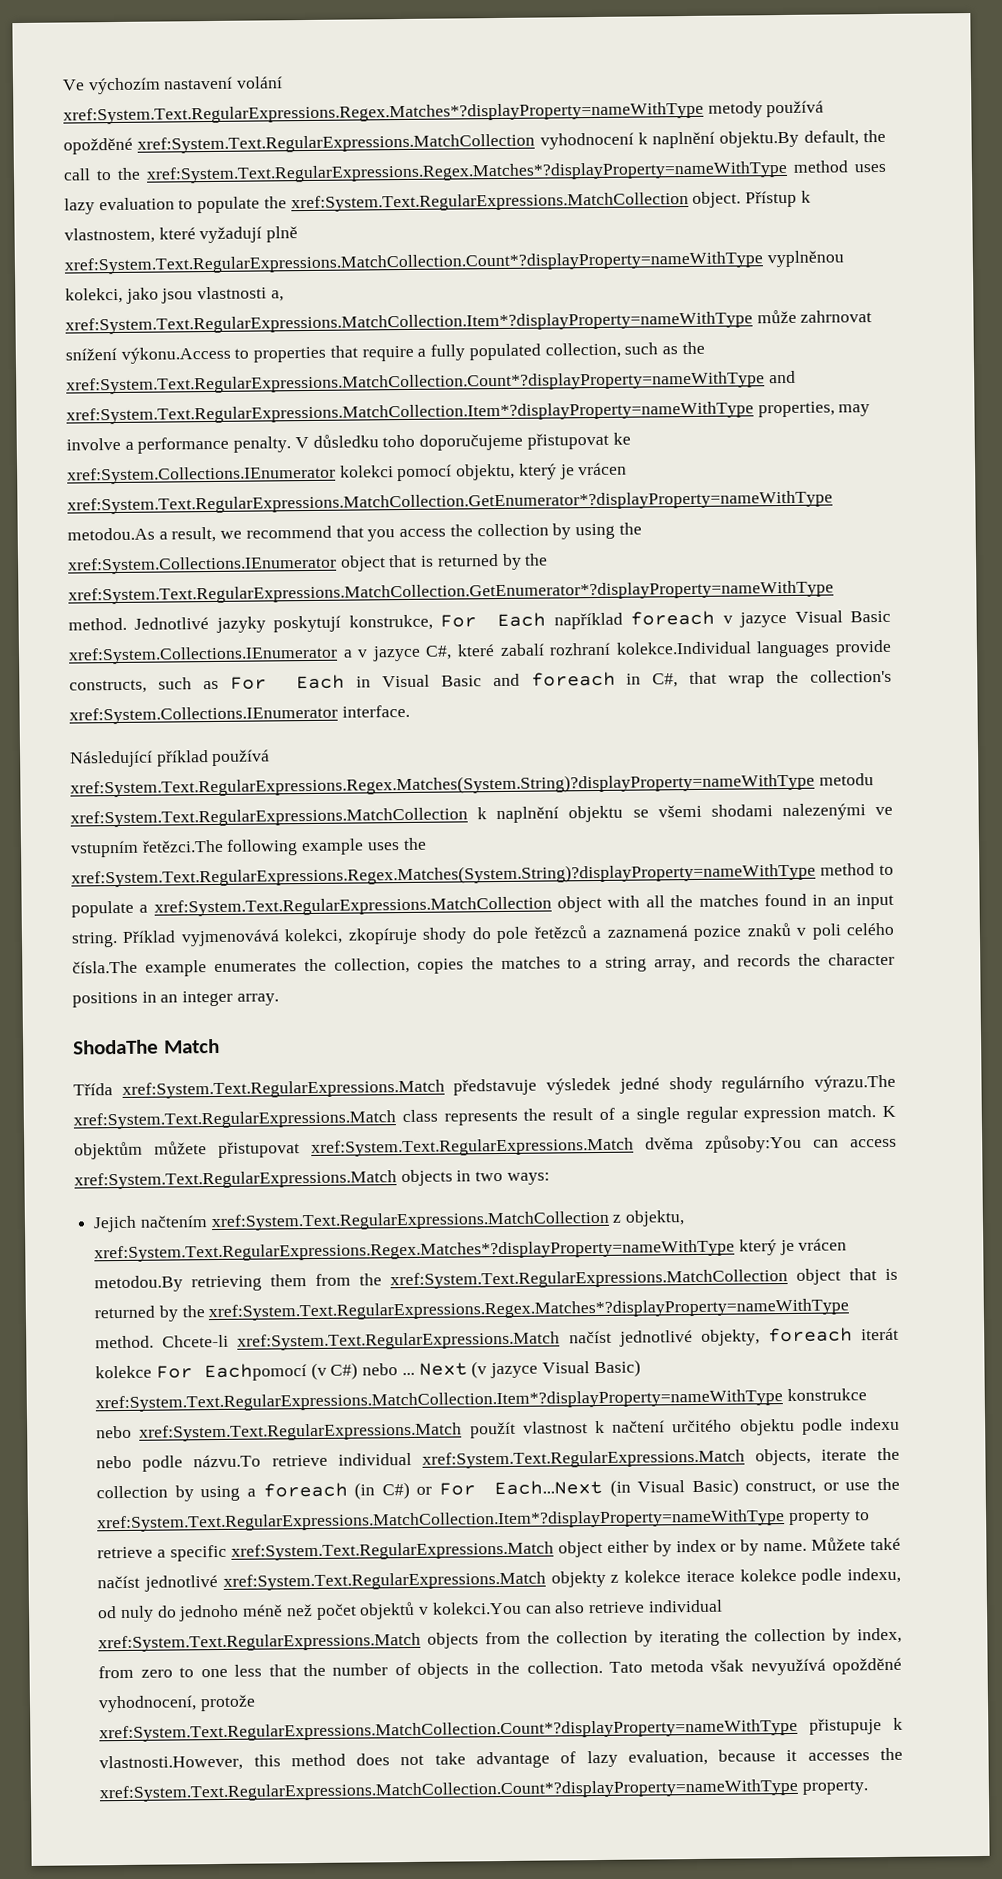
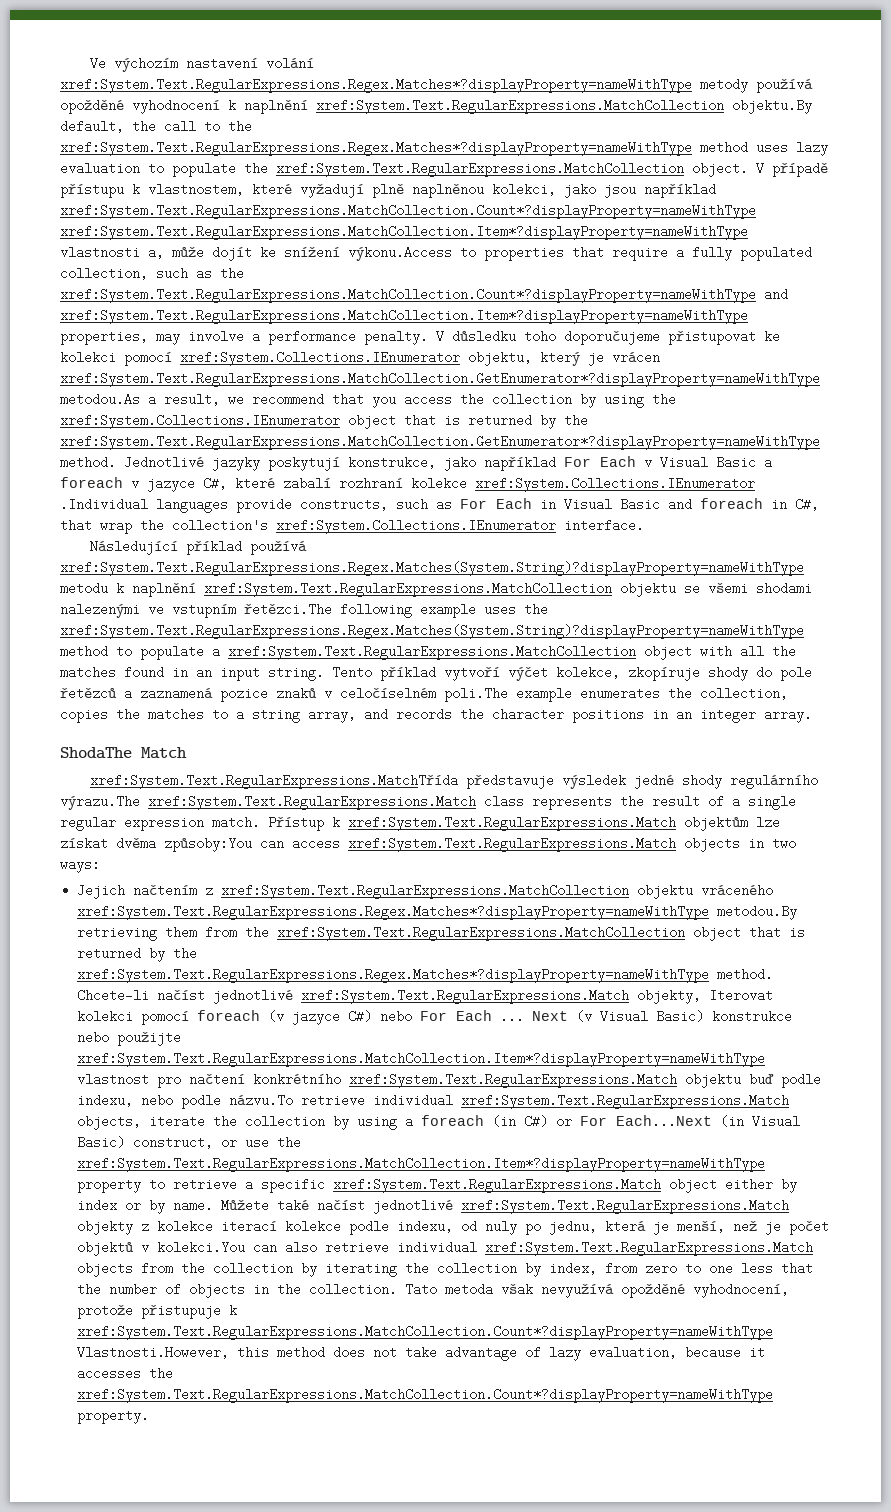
- Ve výchozím nastavení volání xref:System.Text.RegularExpressions.Regex.Matches*?displayProperty=nameWithType metody používá opožděné xref:System.Text.RegularExpressions.MatchCollection vyhodnocení k naplnění objektu.By default, the call to the xref:System.Text.RegularExpressions.Regex.Matches*?displayProperty=nameWithType method uses lazy evaluation to populate the xref:System.Text.RegularExpressions.MatchCollection object.
+ Ve výchozím nastavení volání xref:System.Text.RegularExpressions.Regex.Matches*?displayProperty=nameWithType metody používá opožděné vyhodnocení k naplnění xref:System.Text.RegularExpressions.MatchCollection objektu.By default, the call to the xref:System.Text.RegularExpressions.Regex.Matches*?displayProperty=nameWithType method uses lazy evaluation to populate the xref:System.Text.RegularExpressions.MatchCollection object.
- Přístup k vlastnostem, které vyžadují plně xref:System.Text.RegularExpressions.MatchCollection.Count*?displayProperty=nameWithType vyplněnou kolekci, jako jsou vlastnosti a, xref:System.Text.RegularExpressions.MatchCollection.Item*?displayProperty=nameWithType může zahrnovat snížení výkonu.Access to properties that require a fully populated collection, such as the xref:System.Text.RegularExpressions.MatchCollection.Count*?displayProperty=nameWithType and xref:System.Text.RegularExpressions.MatchCollection.Item*?displayProperty=nameWithType properties, may involve a performance penalty.
+ V případě přístupu k vlastnostem, které vyžadují plně naplněnou kolekci, jako jsou například xref:System.Text.RegularExpressions.MatchCollection.Count*?displayProperty=nameWithType xref:System.Text.RegularExpressions.MatchCollection.Item*?displayProperty=nameWithType vlastnosti a, může dojít ke snížení výkonu.Access to properties that require a fully populated collection, such as the xref:System.Text.RegularExpressions.MatchCollection.Count*?displayProperty=nameWithType and xref:System.Text.RegularExpressions.MatchCollection.Item*?displayProperty=nameWithType properties, may involve a performance penalty.
- V důsledku toho doporučujeme přistupovat ke xref:System.Collections.IEnumerator kolekci pomocí objektu, který je vrácen xref:System.Text.RegularExpressions.MatchCollection.GetEnumerator*?displayProperty=nameWithType metodou.As a result, we recommend that you access the collection by using the xref:System.Collections.IEnumerator object that is returned by the xref:System.Text.RegularExpressions.MatchCollection.GetEnumerator*?displayProperty=nameWithType method.
+ V důsledku toho doporučujeme přistupovat ke kolekci pomocí xref:System.Collections.IEnumerator objektu, který je vrácen xref:System.Text.RegularExpressions.MatchCollection.GetEnumerator*?displayProperty=nameWithType metodou.As a result, we recommend that you access the collection by using the xref:System.Collections.IEnumerator object that is returned by the xref:System.Text.RegularExpressions.MatchCollection.GetEnumerator*?displayProperty=nameWithType method.
- Jednotlivé jazyky poskytují konstrukce, For Each například foreach v jazyce Visual Basic xref:System.Collections.IEnumerator a v jazyce C#, které zabalí rozhraní kolekce.Individual languages provide constructs, such as For Each in Visual Basic and foreach in C#, that wrap the collection's xref:System.Collections.IEnumerator interface.
+ Jednotlivé jazyky poskytují konstrukce, jako například For Each v Visual Basic a foreach v jazyce C#, které zabalí rozhraní kolekce xref:System.Collections.IEnumerator .Individual languages provide constructs, such as For Each in Visual Basic and foreach in C#, that wrap the collection's xref:System.Collections.IEnumerator interface.
- Následující příklad používá xref:System.Text.RegularExpressions.Regex.Matches(System.String)?displayProperty=nameWithType metodu xref:System.Text.RegularExpressions.MatchCollection k naplnění objektu se všemi shodami nalezenými ve vstupním řetězci.The following example uses the xref:System.Text.RegularExpressions.Regex.Matches(System.String)?displayProperty=nameWithType method to populate a xref:System.Text.RegularExpressions.MatchCollection object with all the matches found in an input string.
+ Následující příklad používá xref:System.Text.RegularExpressions.Regex.Matches(System.String)?displayProperty=nameWithType metodu k naplnění xref:System.Text.RegularExpressions.MatchCollection objektu se všemi shodami nalezenými ve vstupním řetězci.The following example uses the xref:System.Text.RegularExpressions.Regex.Matches(System.String)?displayProperty=nameWithType method to populate a xref:System.Text.RegularExpressions.MatchCollection object with all the matches found in an input string.
- Příklad vyjmenovává kolekci, zkopíruje shody do pole řetězců a zaznamená pozice znaků v poli celého čísla.The example enumerates the collection, copies the matches to a string array, and records the character positions in an integer array.
+ Tento příklad vytvoří výčet kolekce, zkopíruje shody do pole řetězců a zaznamená pozice znaků v celočíselném poli.The example enumerates the collection, copies the matches to a string array, and records the character positions in an integer array.
- Třída xref:System.Text.RegularExpressions.Match představuje výsledek jedné shody regulárního výrazu.The xref:System.Text.RegularExpressions.Match class represents the result of a single regular expression match.
+ xref:System.Text.RegularExpressions.MatchTřída představuje výsledek jedné shody regulárního výrazu.The xref:System.Text.RegularExpressions.Match class represents the result of a single regular expression match.
- K objektům můžete přistupovat xref:System.Text.RegularExpressions.Match dvěma způsoby:You can access xref:System.Text.RegularExpressions.Match objects in two ways:
+ Přístup k xref:System.Text.RegularExpressions.Match objektům lze získat dvěma způsoby:You can access xref:System.Text.RegularExpressions.Match objects in two ways:
- Jejich načtením xref:System.Text.RegularExpressions.MatchCollection z objektu, xref:System.Text.RegularExpressions.Regex.Matches*?displayProperty=nameWithType který je vrácen metodou.By retrieving them from the xref:System.Text.RegularExpressions.MatchCollection object that is returned by the xref:System.Text.RegularExpressions.Regex.Matches*?displayProperty=nameWithType method.
+ Jejich načtením z xref:System.Text.RegularExpressions.MatchCollection objektu vráceného xref:System.Text.RegularExpressions.Regex.Matches*?displayProperty=nameWithType metodou.By retrieving them from the xref:System.Text.RegularExpressions.MatchCollection object that is returned by the xref:System.Text.RegularExpressions.Regex.Matches*?displayProperty=nameWithType method.
- Chcete-li xref:System.Text.RegularExpressions.Match načíst jednotlivé objekty, foreach iterát kolekce For Eachpomocí (v C#) nebo ...
+ Chcete-li načíst jednotlivé xref:System.Text.RegularExpressions.Match objekty, Iterovat kolekci pomocí foreach (v jazyce C#) nebo For Each ...
- Next (v jazyce Visual Basic) xref:System.Text.RegularExpressions.MatchCollection.Item*?displayProperty=nameWithType konstrukce nebo xref:System.Text.RegularExpressions.Match použít vlastnost k načtení určitého objektu podle indexu nebo podle názvu.To retrieve individual xref:System.Text.RegularExpressions.Match objects, iterate the collection by using a foreach (in C#) or For Each...Next (in Visual Basic) construct, or use the xref:System.Text.RegularExpressions.MatchCollection.Item*?displayProperty=nameWithType property to retrieve a specific xref:System.Text.RegularExpressions.Match object either by index or by name.
+ Next (v Visual Basic) konstrukce nebo použijte xref:System.Text.RegularExpressions.MatchCollection.Item*?displayProperty=nameWithType vlastnost pro načtení konkrétního xref:System.Text.RegularExpressions.Match objektu buď podle indexu, nebo podle názvu.To retrieve individual xref:System.Text.RegularExpressions.Match objects, iterate the collection by using a foreach (in C#) or For Each...Next (in Visual Basic) construct, or use the xref:System.Text.RegularExpressions.MatchCollection.Item*?displayProperty=nameWithType property to retrieve a specific xref:System.Text.RegularExpressions.Match object either by index or by name.
- Můžete také načíst jednotlivé xref:System.Text.RegularExpressions.Match objekty z kolekce iterace kolekce podle indexu, od nuly do jednoho méně než počet objektů v kolekci.You can also retrieve individual xref:System.Text.RegularExpressions.Match objects from the collection by iterating the collection by index, from zero to one less that the number of objects in the collection.
+ Můžete také načíst jednotlivé xref:System.Text.RegularExpressions.Match objekty z kolekce iterací kolekce podle indexu, od nuly po jednu, která je menší, než je počet objektů v kolekci.You can also retrieve individual xref:System.Text.RegularExpressions.Match objects from the collection by iterating the collection by index, from zero to one less that the number of objects in the collection.
- Tato metoda však nevyužívá opožděné vyhodnocení, protože xref:System.Text.RegularExpressions.MatchCollection.Count*?displayProperty=nameWithType přistupuje k vlastnosti.However, this method does not take advantage of lazy evaluation, because it accesses the xref:System.Text.RegularExpressions.MatchCollection.Count*?displayProperty=nameWithType property.
+ Tato metoda však nevyužívá opožděné vyhodnocení, protože přistupuje k xref:System.Text.RegularExpressions.MatchCollection.Count*?displayProperty=nameWithType Vlastnosti.However, this method does not take advantage of lazy evaluation, because it accesses the xref:System.Text.RegularExpressions.MatchCollection.Count*?displayProperty=nameWithType property.

